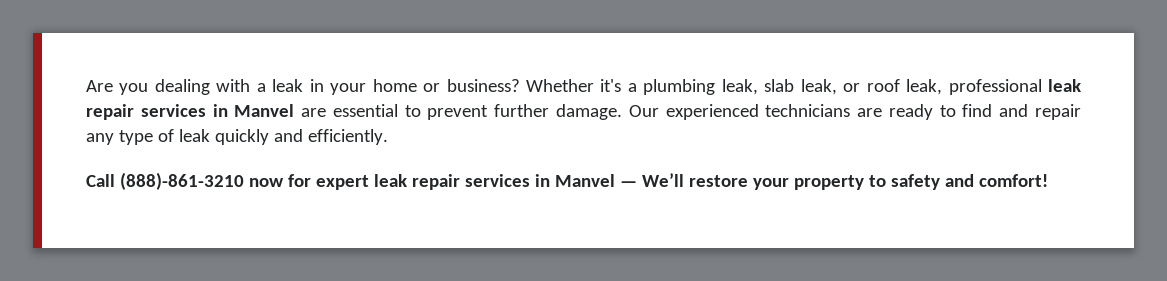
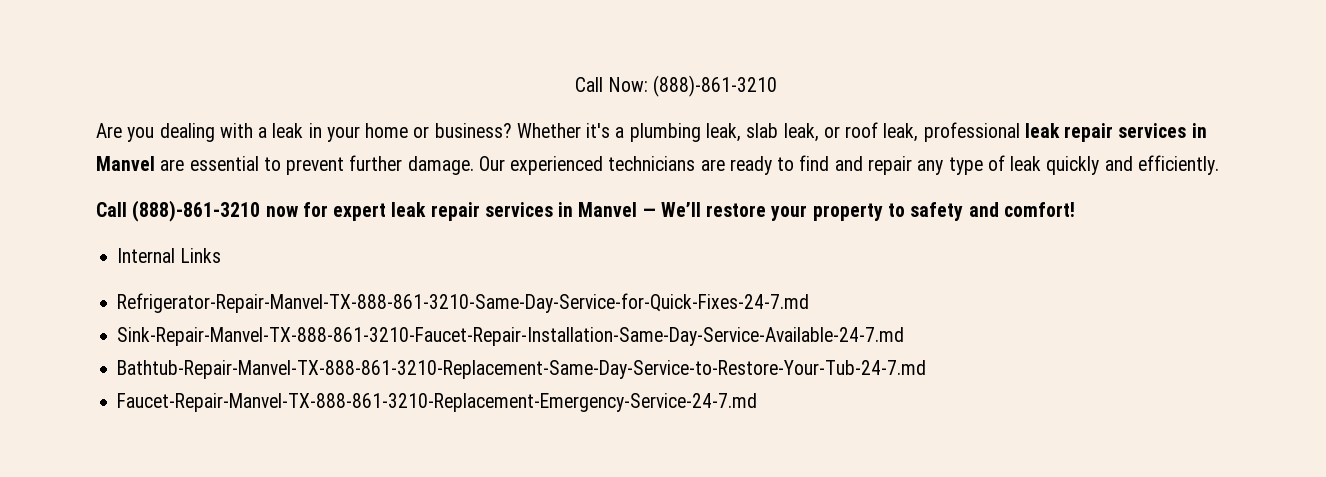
+ Call Now: (888)-861-3210
+ Internal Links
+ Refrigerator-Repair-Manvel-TX-888-861-3210-Same-Day-Service-for-Quick-Fixes-24-7.md
+ Sink-Repair-Manvel-TX-888-861-3210-Faucet-Repair-Installation-Same-Day-Service-Available-24-7.md
+ Bathtub-Repair-Manvel-TX-888-861-3210-Replacement-Same-Day-Service-to-Restore-Your-Tub-24-7.md
+ Faucet-Repair-Manvel-TX-888-861-3210-Replacement-Emergency-Service-24-7.md

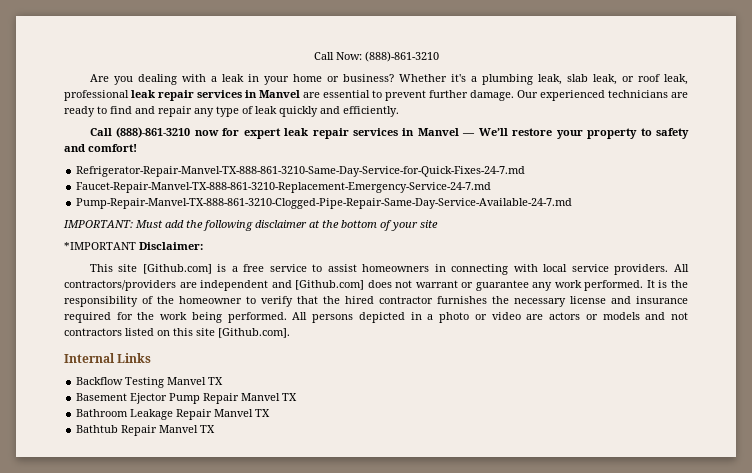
+ Refrigerator-Repair-Manvel-TX-888-861-3210-Same-Day-Service-for-Quick-Fixes-24-7.md
+ Faucet-Repair-Manvel-TX-888-861-3210-Replacement-Emergency-Service-24-7.md
+ Pump-Repair-Manvel-TX-888-861-3210-Clogged-Pipe-Repair-Same-Day-Service-Available-24-7.md
+ IMPORTANT: Must add the following disclaimer at the bottom of your site
+ *IMPORTANT Disclaimer:
+ This site [Github.com] is a free service to assist homeowners in connecting with local service providers. All contractors/providers are independent and [Github.com] does not warrant or guarantee any work performed. It is the responsibility of the homeowner to verify that the hired contractor furnishes the necessary license and insurance required for the work being performed. All persons depicted in a photo or video are actors or models and not contractors listed on this site [Github.com].
  Internal Links
- Refrigerator-Repair-Manvel-TX-888-861-3210-Same-Day-Service-for-Quick-Fixes-24-7.md
- Sink-Repair-Manvel-TX-888-861-3210-Faucet-Repair-Installation-Same-Day-Service-Available-24-7.md
- Bathtub-Repair-Manvel-TX-888-861-3210-Replacement-Same-Day-Service-to-Restore-Your-Tub-24-7.md
- Faucet-Repair-Manvel-TX-888-861-3210-Replacement-Emergency-Service-24-7.md
+ Backflow Testing Manvel TX
+ Basement Ejector Pump Repair Manvel TX
+ Bathroom Leakage Repair Manvel TX
+ Bathtub Repair Manvel TX

